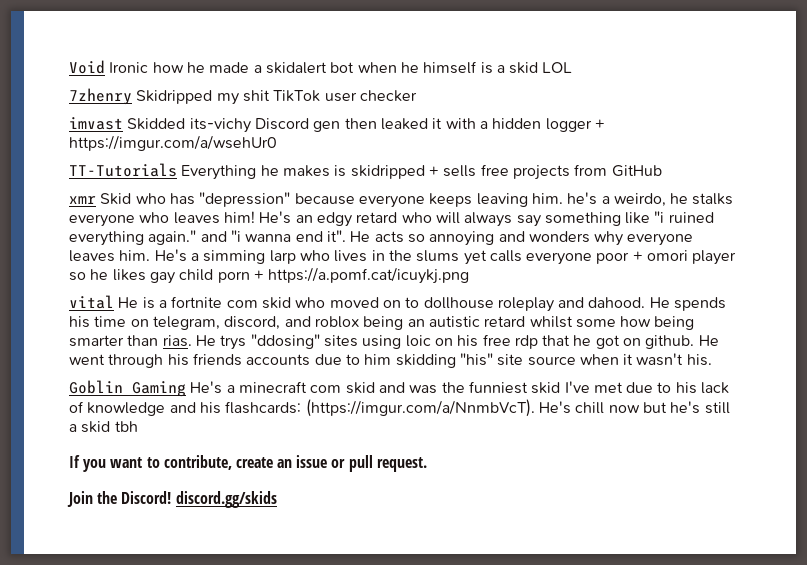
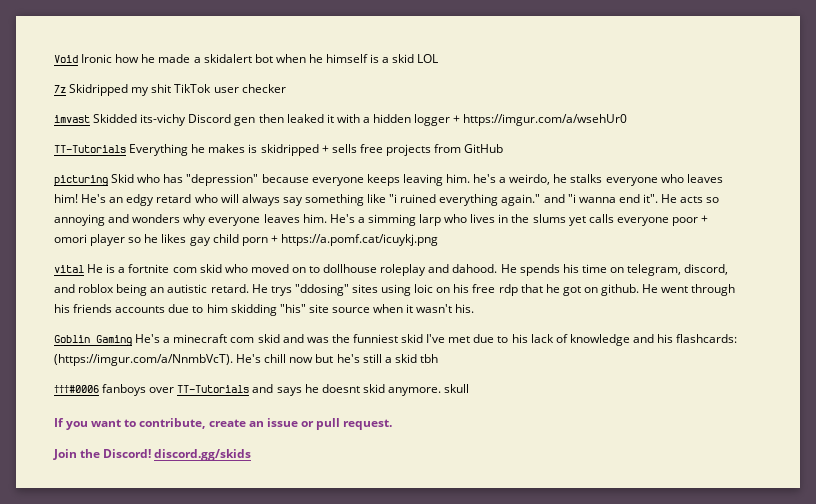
- 7zhenry Skidripped my shit TikTok user checker
+ 7z Skidripped my shit TikTok user checker
- xmr Skid who has "depression" because everyone keeps leaving him. he's a weirdo, he stalks everyone who leaves him!
+ picturing Skid who has "depression" because everyone keeps leaving him. he's a weirdo, he stalks everyone who leaves him!
- He spends his time on telegram, discord, and roblox being an autistic retard whilst some how being smarter than rias.
+ He spends his time on telegram, discord, and roblox being an autistic retard.
+ †††#0006 fanboys over TT-Tutorials and says he doesnt skid anymore. skull

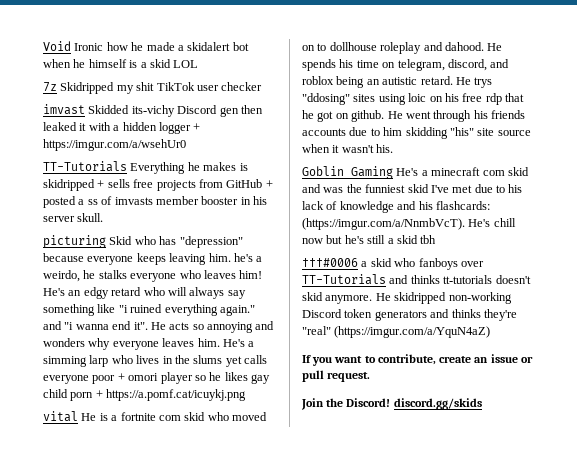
- TT-Tutorials Everything he makes is skidripped + sells free projects from GitHub
+ TT-Tutorials Everything he makes is skidripped + sells free projects from GitHub + posted a ss of imvasts member booster in his server skull.
- †††#0006 fanboys over TT-Tutorials and says he doesnt skid anymore. skull
+ †††#0006 a skid who fanboys over TT-Tutorials and thinks tt-tutorials doesn't skid anymore. He skidripped non-working Discord token generators and thinks they're "real" (https://imgur.com/a/YquN4aZ)

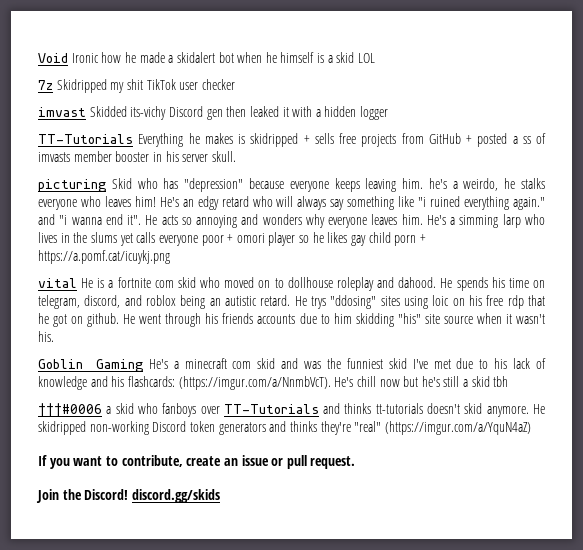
- imvast Skidded its-vichy Discord gen then leaked it with a hidden logger + https://imgur.com/a/wsehUr0
+ imvast Skidded its-vichy Discord gen then leaked it with a hidden logger

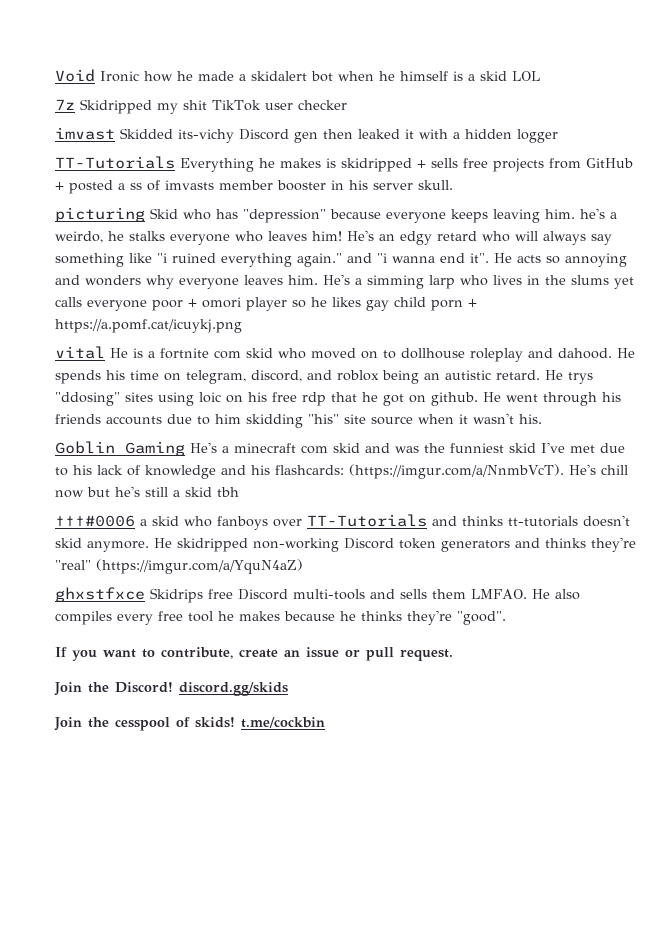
+ ghxstfxce Skidrips free Discord multi-tools and sells them LMFAO. He also compiles every free tool he makes because he thinks they're "good".
+ Join the cesspool of skids! t.me/cockbin

